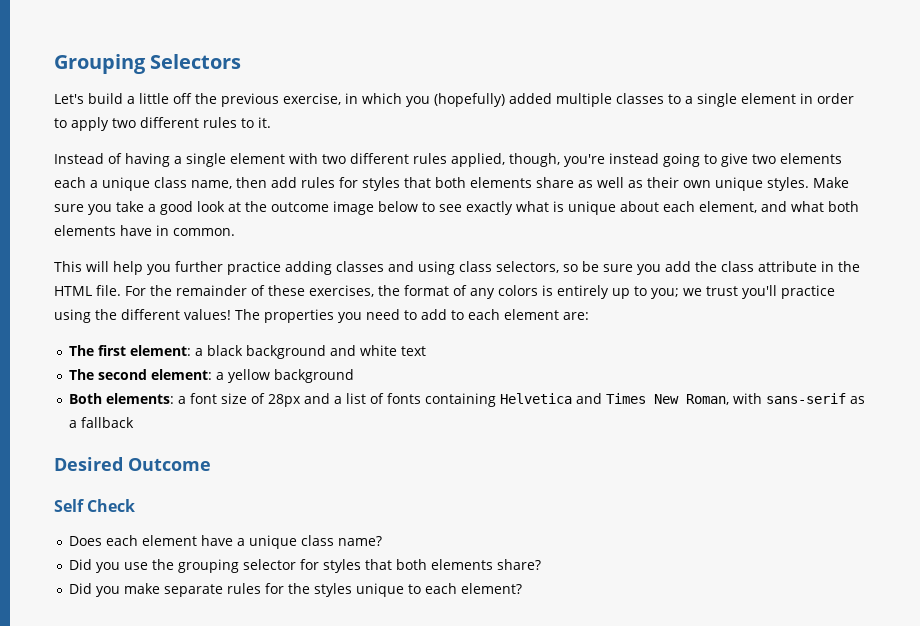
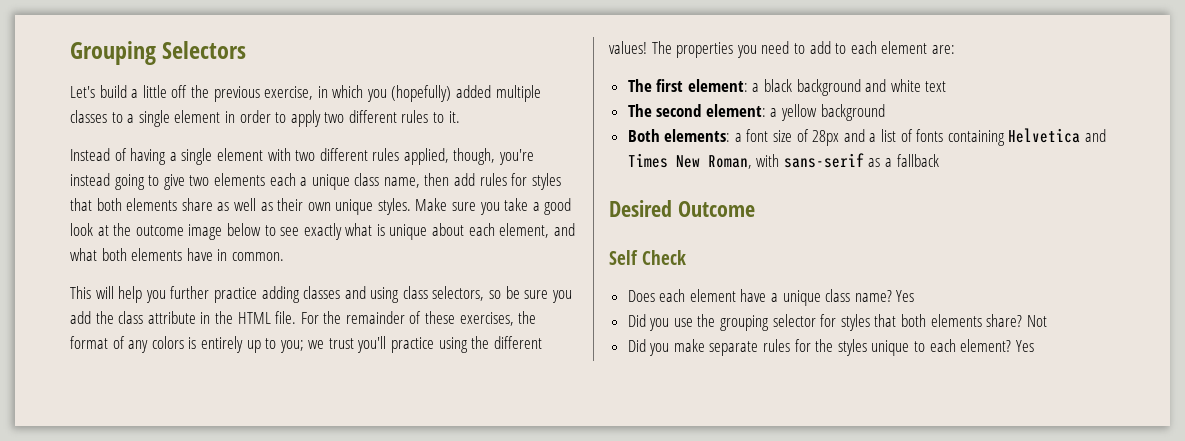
- Does each element have a unique class name?
+ Does each element have a unique class name? Yes
+ Not
- Did you make separate rules for the styles unique to each element?
+ Did you make separate rules for the styles unique to each element? Yes

